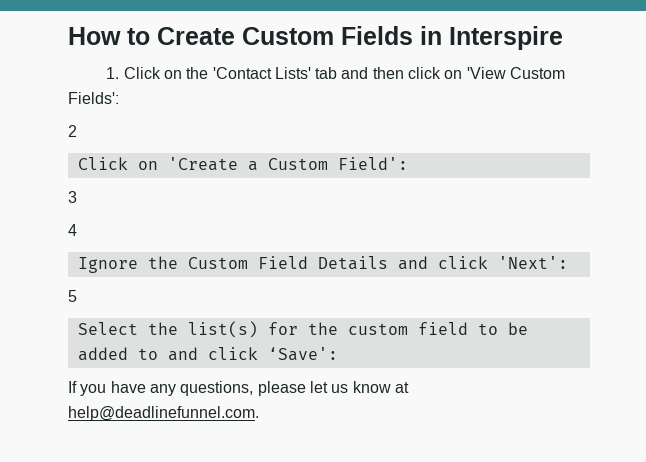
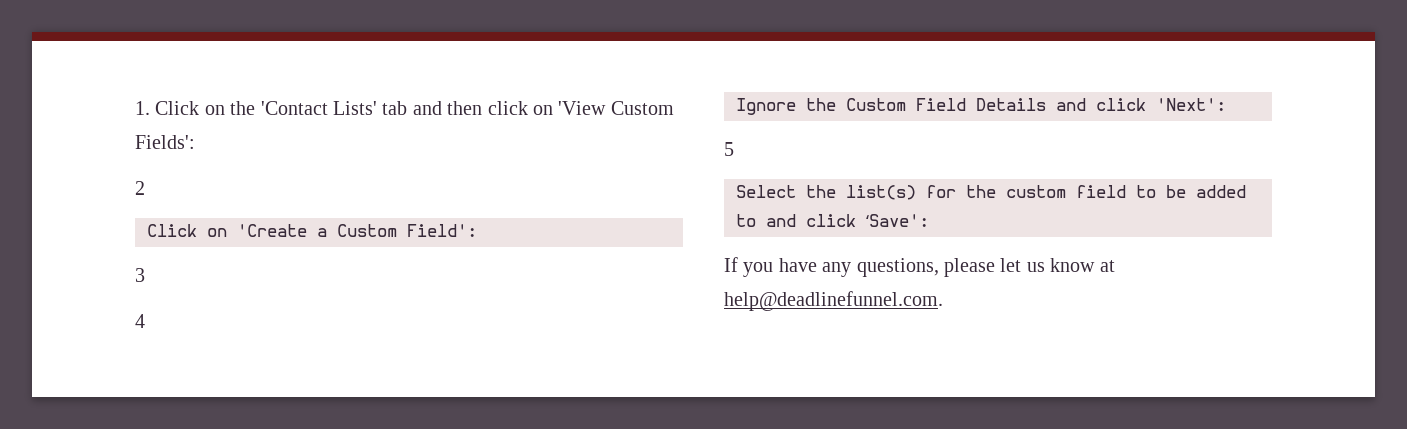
- How to Create Custom Fields in Interspire

